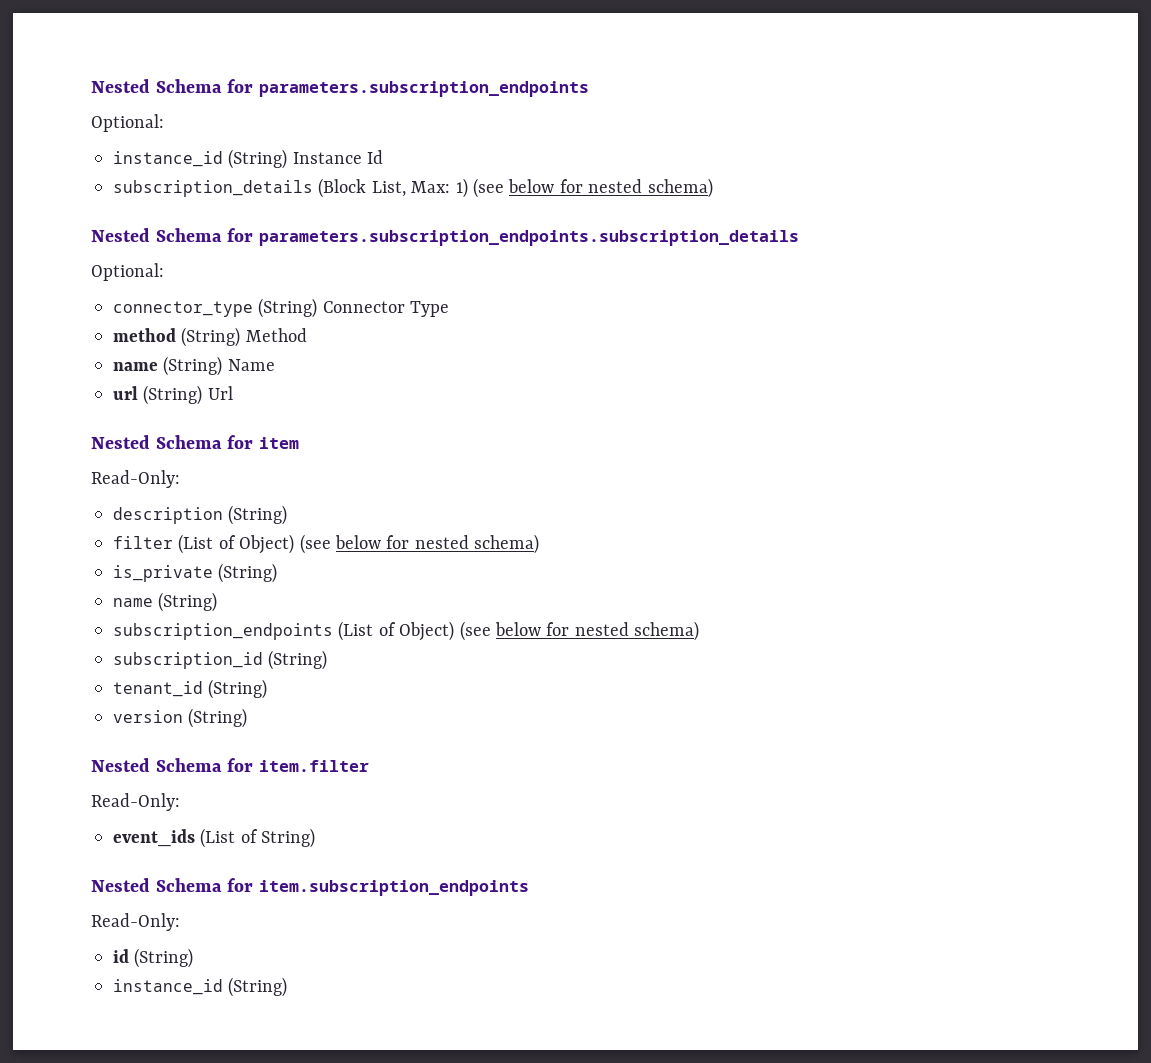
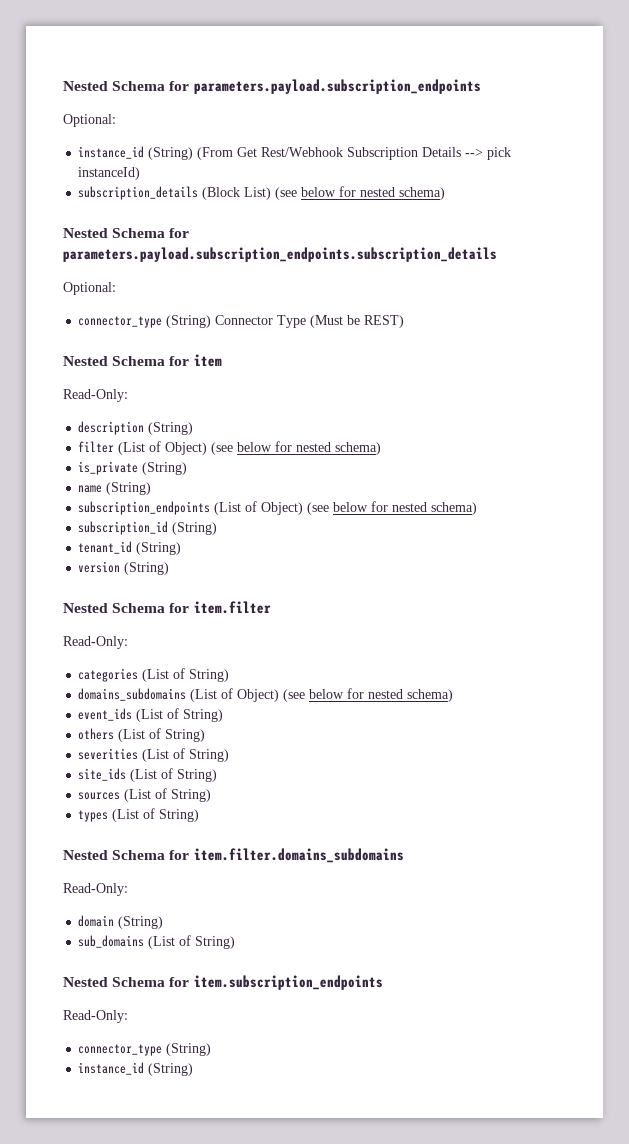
- Nested Schema for parameters.subscription_endpoints
+ Nested Schema for parameters.payload.subscription_endpoints
- instance_id (String) Instance Id
+ instance_id (String) (From Get Rest/Webhook Subscription Details --> pick instanceId)
- subscription_details (Block List, Max: 1) (see below for nested schema)
+ subscription_details (Block List) (see below for nested schema)
- Nested Schema for parameters.subscription_endpoints.subscription_details
+ Nested Schema for parameters.payload.subscription_endpoints.subscription_details
- connector_type (String) Connector Type
- method (String) Method
- name (String) Name
- url (String) Url
+ connector_type (String) Connector Type (Must be REST)
+ categories (List of String)
+ domains_subdomains (List of Object) (see below for nested schema)
  event_ids (List of String)
+ others (List of String)
+ severities (List of String)
+ site_ids (List of String)
+ sources (List of String)
+ types (List of String)
+ Nested Schema for item.filter.domains_subdomains
+ Read-Only:
+ domain (String)
+ sub_domains (List of String)
  Nested Schema for item.subscription_endpoints
  Read-Only:
- id (String)
+ connector_type (String)

